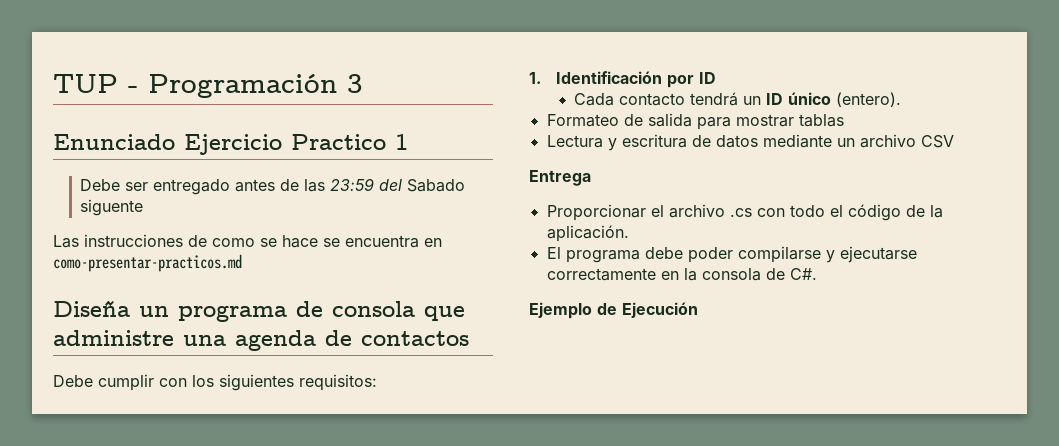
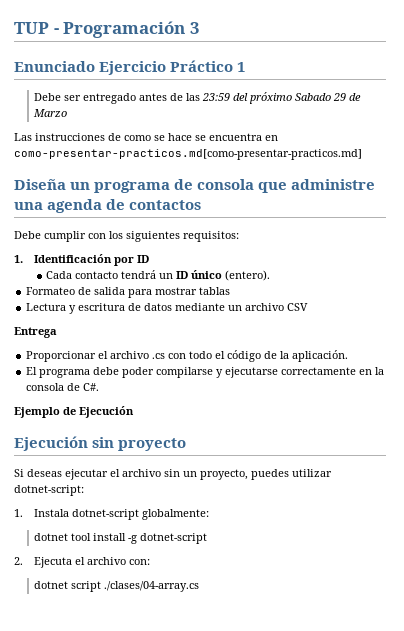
- Enunciado Ejercicio Practico 1
+ Enunciado Ejercicio Práctico 1
- Debe ser entregado antes de las 23:59 del Sabado siguente
+ Debe ser entregado antes de las 23:59 del próximo Sabado 29 de Marzo
- Las instrucciones de como se hace se encuentra en como-presentar-practicos.md
+ Las instrucciones de como se hace se encuentra en como-presentar-practicos.md[como-presentar-practicos.md]
+ Ejecución sin proyecto
+ Si deseas ejecutar el archivo sin un proyecto, puedes utilizar dotnet-script:
+ 1. Instala dotnet-script globalmente:
+ dotnet tool install -g dotnet-script
+ 2. Ejecuta el archivo con:
+ dotnet script ./clases/04-array.cs

